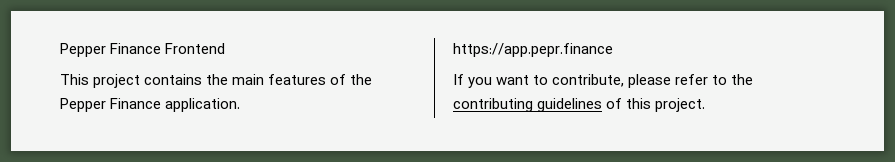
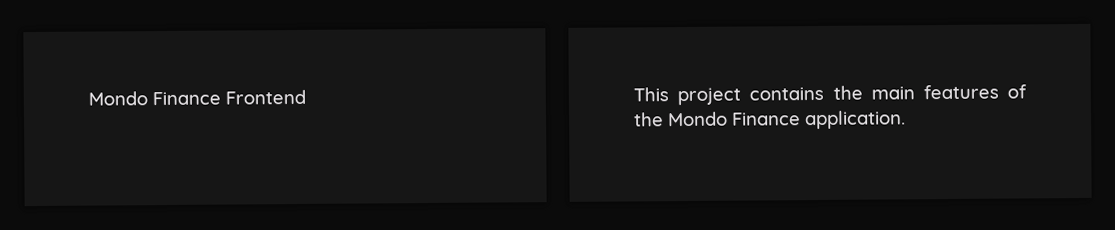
- Pepper Finance Frontend
+ Mondo Finance Frontend
- This project contains the main features of the Pepper Finance application.
+ This project contains the main features of the Mondo Finance application.
- https://app.pepr.finance
- If you want to contribute, please refer to the contributing guidelines of this project.

